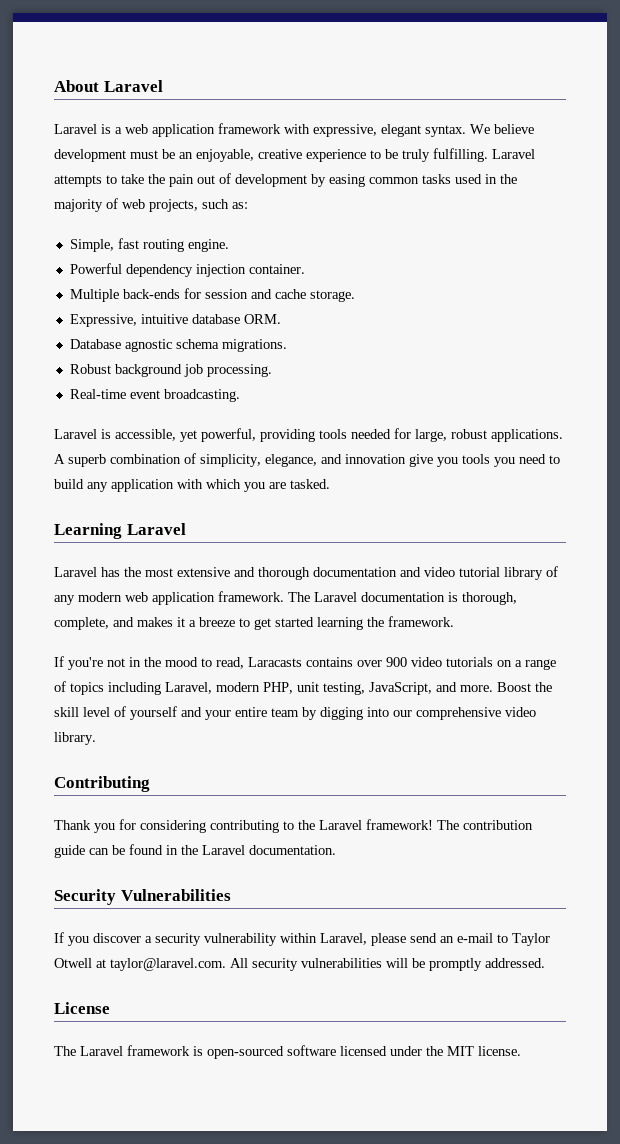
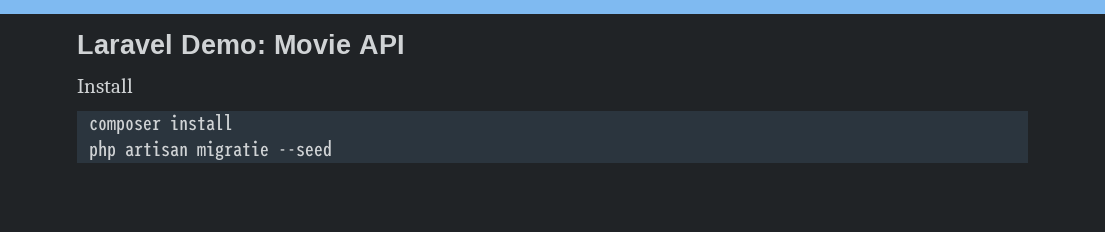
- About Laravel
- Laravel is a web application framework with expressive, elegant syntax. We believe development must be an enjoyable, creative experience to be truly fulfilling. Laravel attempts to take the pain out of development by easing common tasks used in the majority of web projects, such as:
- Simple, fast routing engine.
- Powerful dependency injection container.
- Multiple back-ends for session and cache storage.
- Expressive, intuitive database ORM.
- Database agnostic schema migrations.
- Robust background job processing.
- Real-time event broadcasting.
- Laravel is accessible, yet powerful, providing tools needed for large, robust applications. A superb combination of simplicity, elegance, and innovation give you tools you need to build any application with which you are tasked.
- Learning Laravel
- Laravel has the most extensive and thorough documentation and video tutorial library of any modern web application framework. The Laravel documentation is thorough, complete, and makes it a breeze to get started learning the framework.
- If you're not in the mood to read, Laracasts contains over 900 video tutorials on a range of topics including Laravel, modern PHP, unit testing, JavaScript, and more. Boost the skill level of yourself and your entire team by digging into our comprehensive video library.
- Contributing
- Thank you for considering contributing to the Laravel framework! The contribution guide can be found in the Laravel documentation.
- Security Vulnerabilities
- If you discover a security vulnerability within Laravel, please send an e-mail to Taylor Otwell at taylor@laravel.com. All security vulnerabilities will be promptly addressed.
- License
- The Laravel framework is open-sourced software licensed under the MIT license.
+ Laravel Demo: Movie API
+ Install
+ composer install
+ php artisan migratie --seed

